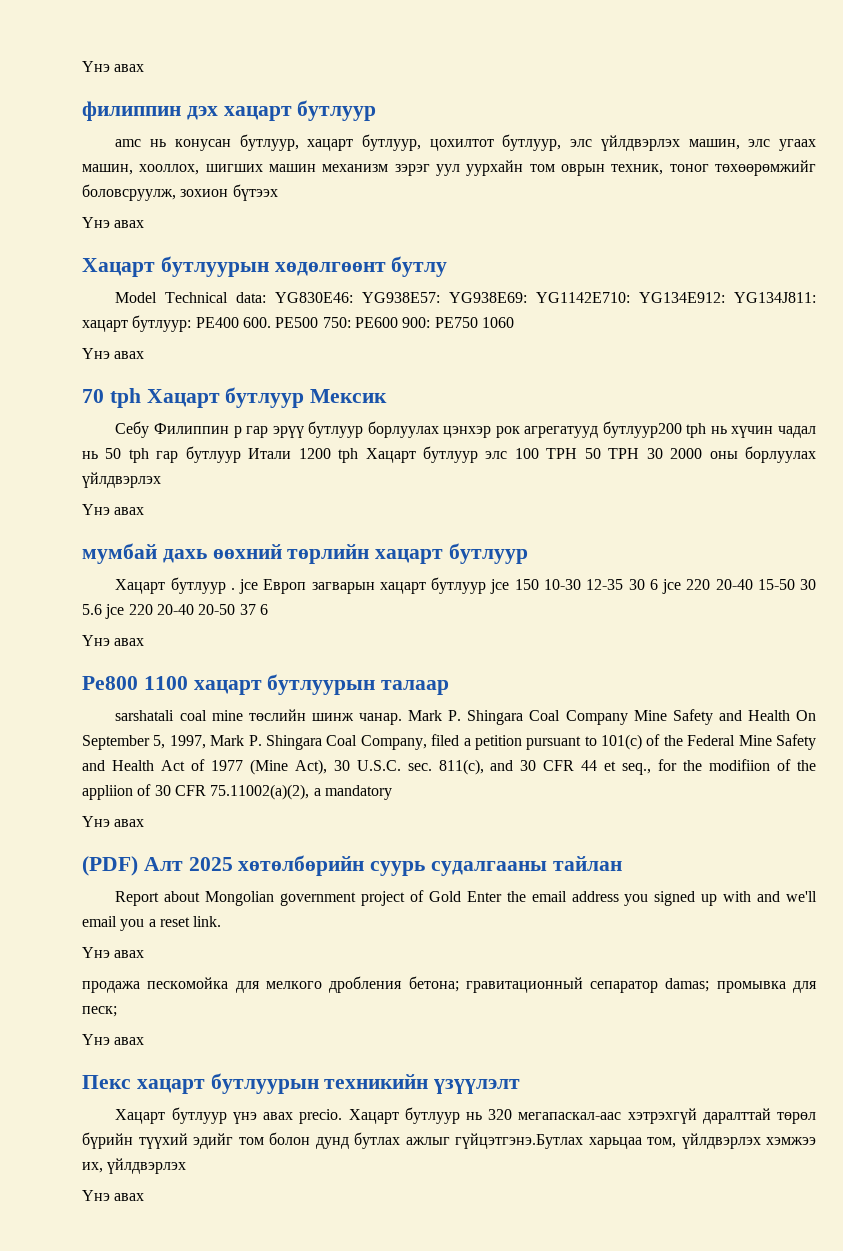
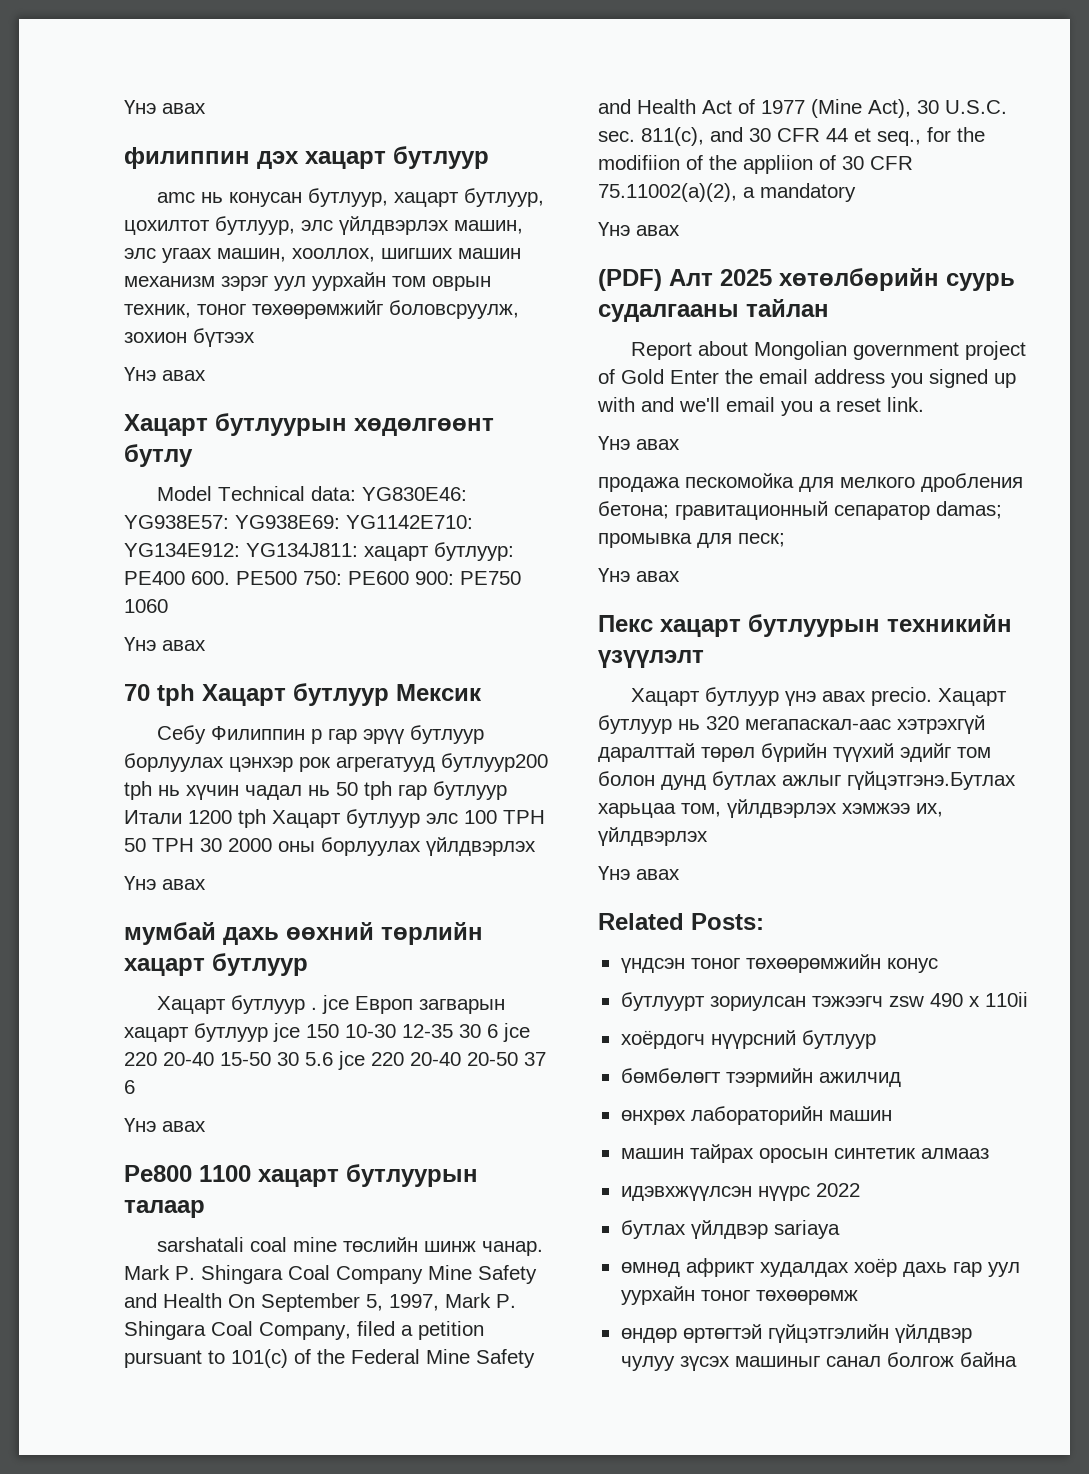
+ Related Posts:
+ үндсэн тоног төхөөрөмжийн конус
+ бутлуурт зориулсан тэжээгч zsw 490 x 110ii
+ хоёрдогч нүүрсний бутлуур
+ бөмбөлөгт тээрмийн ажилчид
+ өнхрөх лабораторийн машин
+ машин тайрах оросын синтетик алмааз
+ идэвхжүүлсэн нүүрс 2022
+ бутлах үйлдвэр sariaya
+ өмнөд африкт худалдах хоёр дахь гар уул уурхайн тоног төхөөрөмж
+ өндөр өртөгтэй гүйцэтгэлийн үйлдвэр чулуу зүсэх машиныг санал болгож байна

